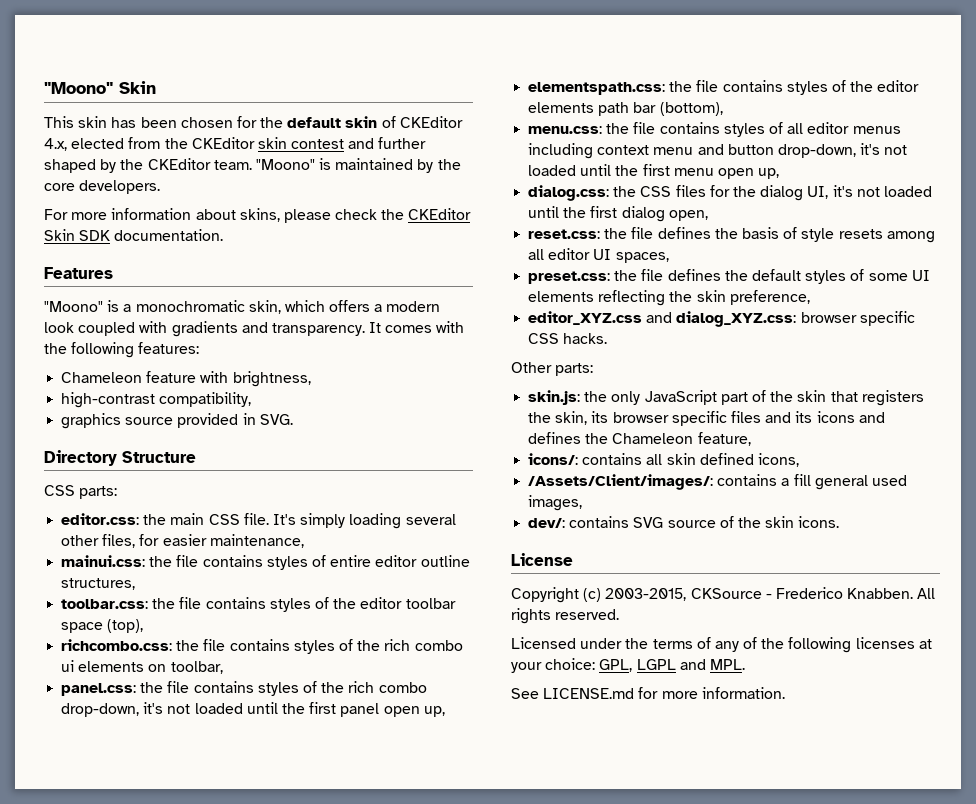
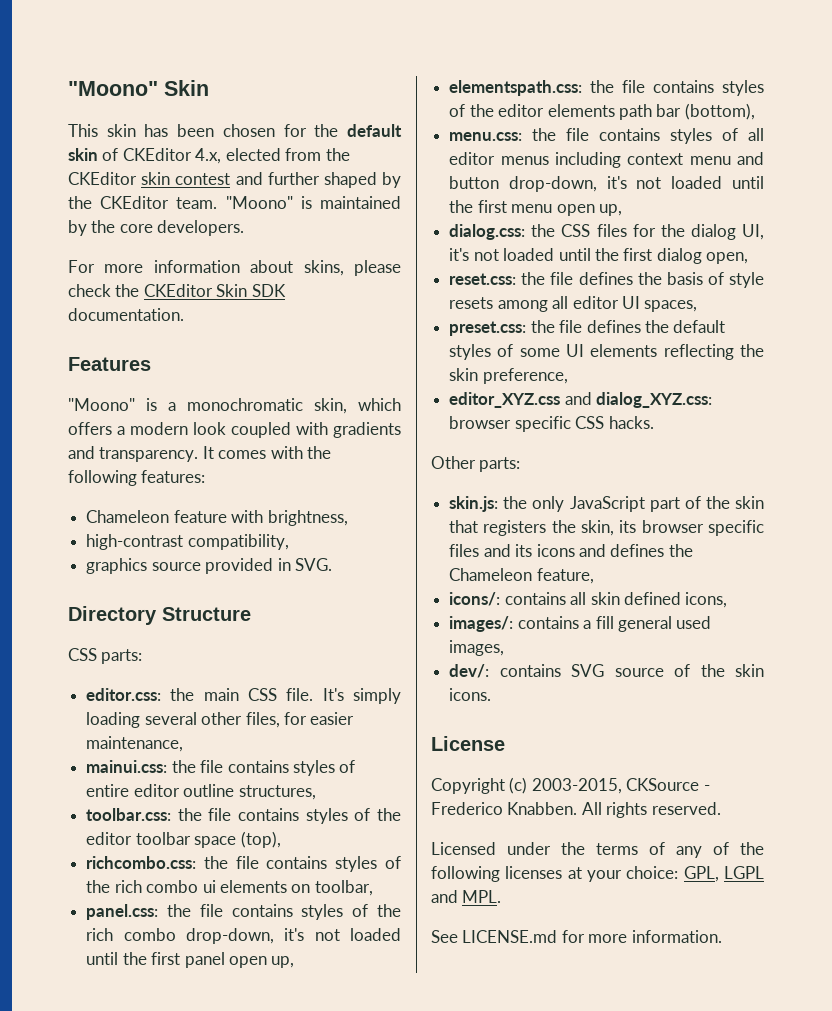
- /Assets/Client/images/: contains a fill general used images,
+ images/: contains a fill general used images,

